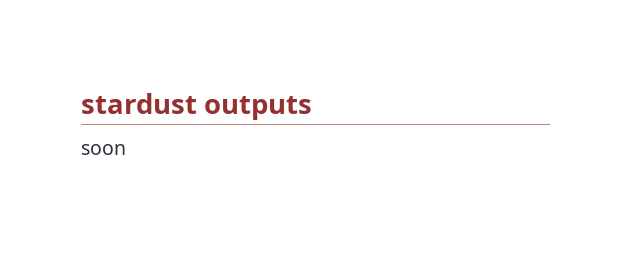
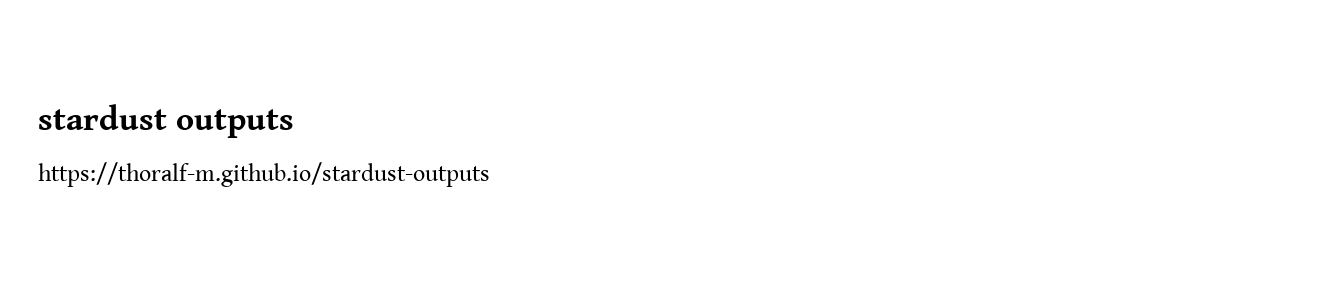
- soon
+ https://thoralf-m.github.io/stardust-outputs

